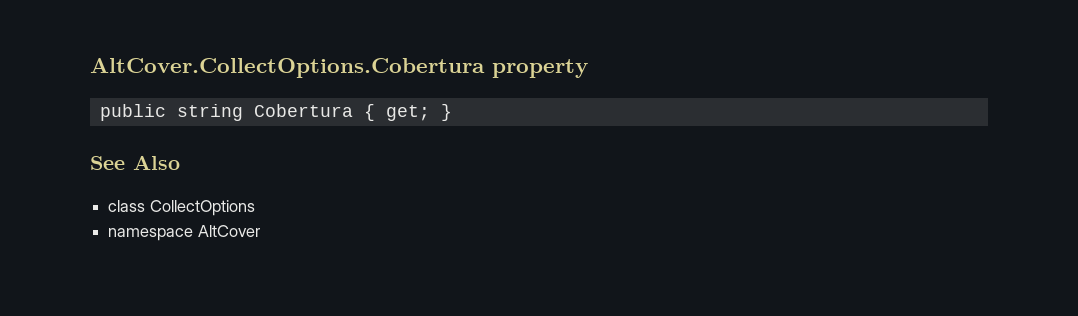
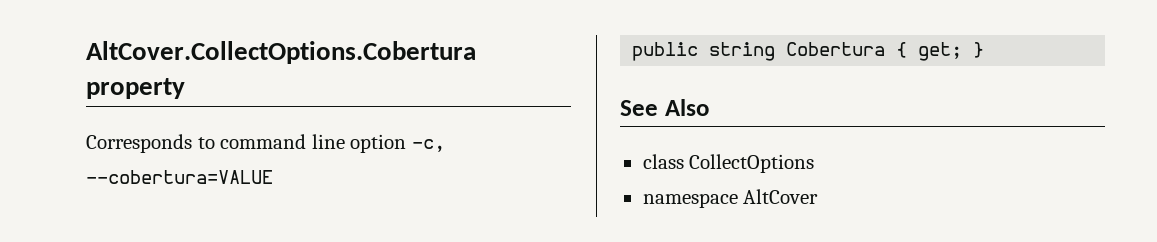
+ Corresponds to command line option -c, --cobertura=VALUE

